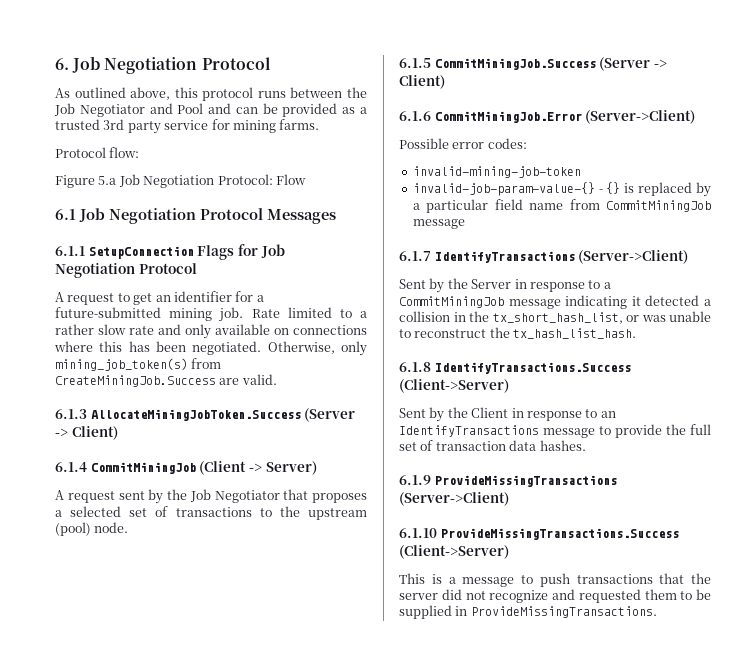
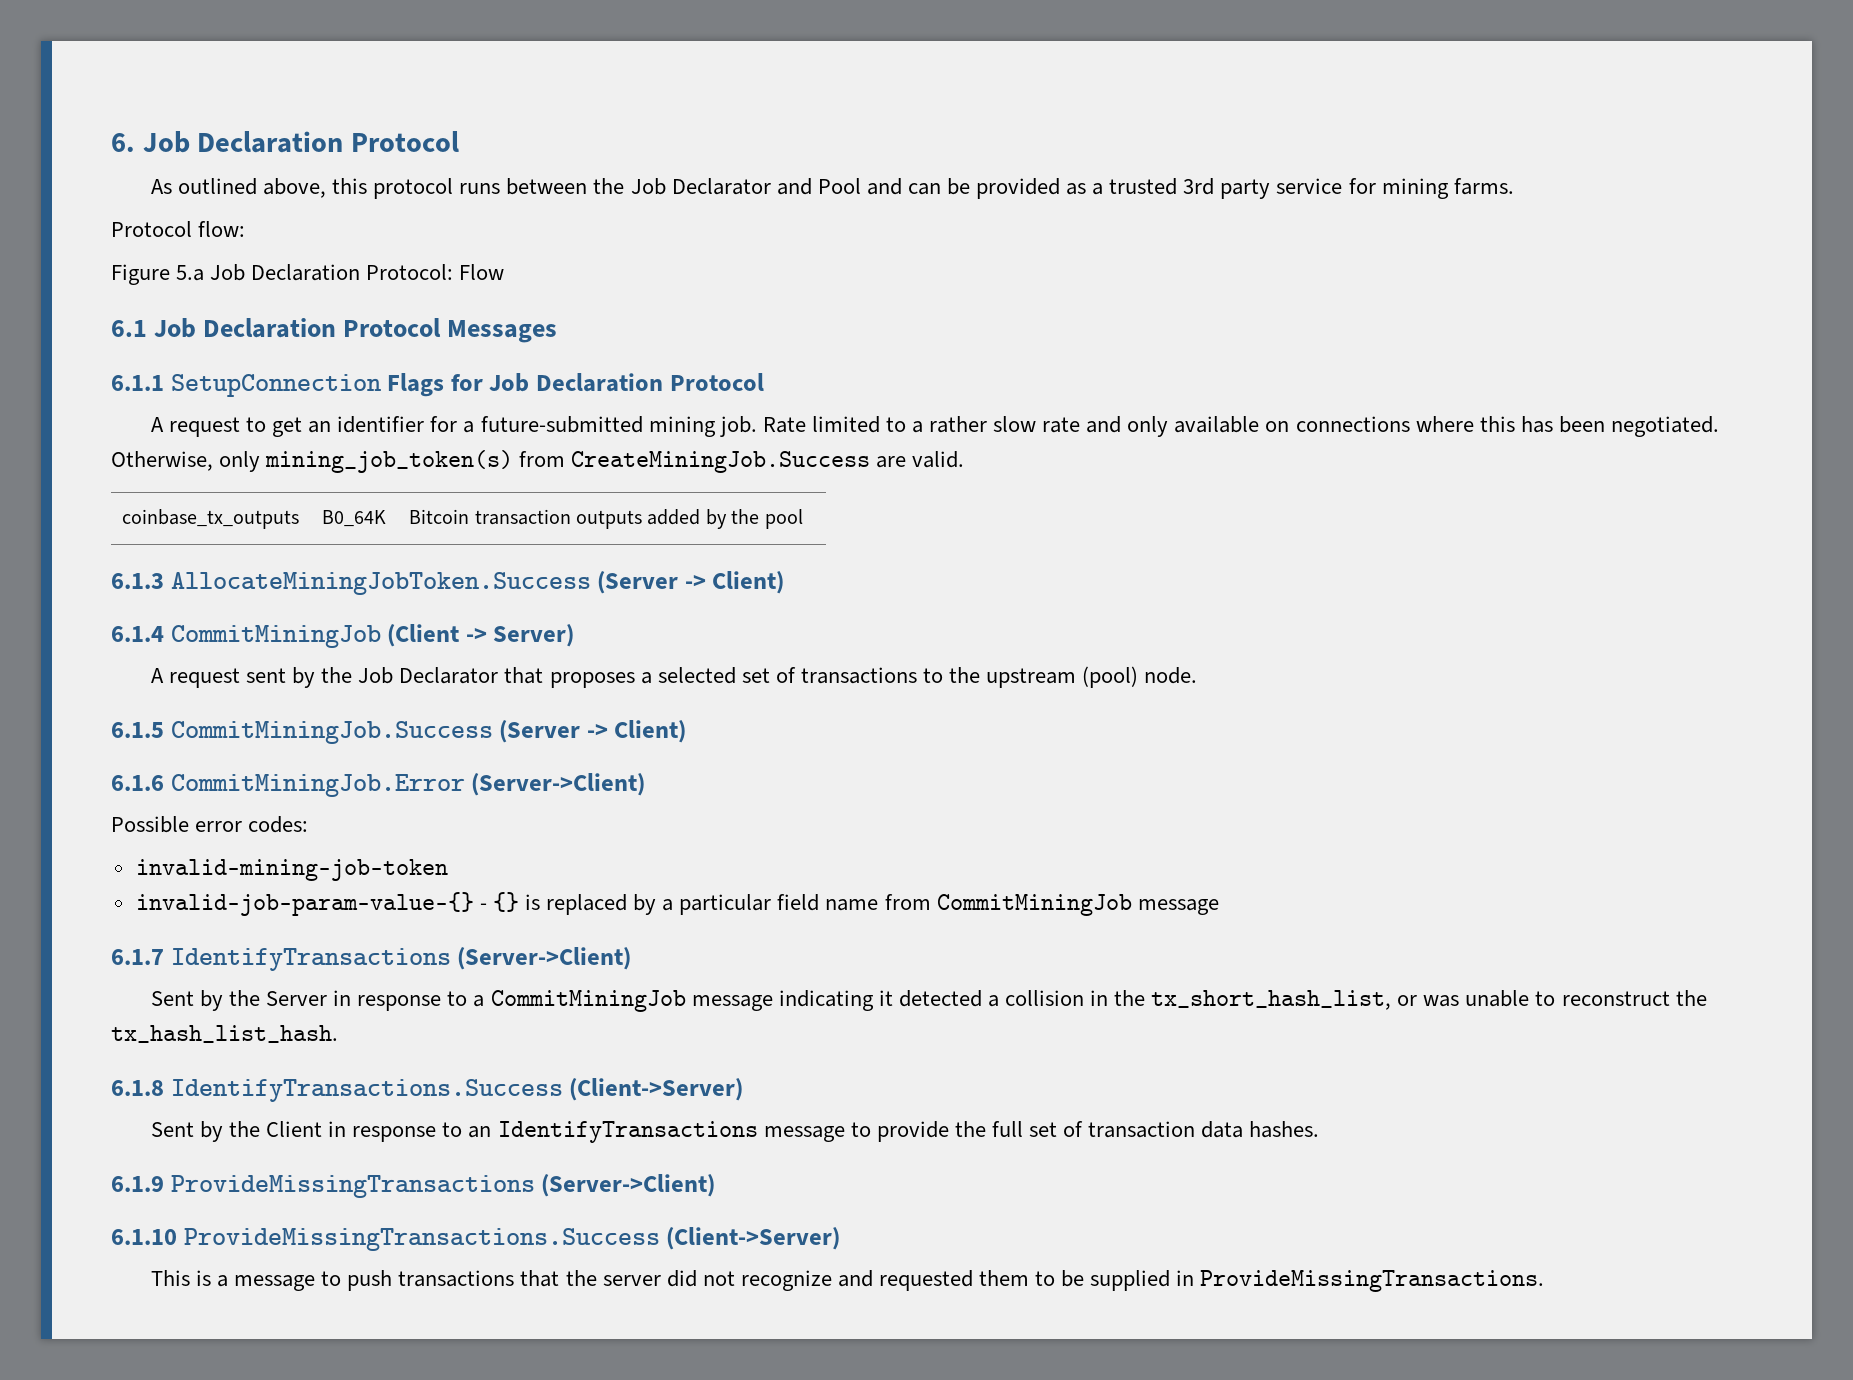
- 6. Job Negotiation Protocol
+ 6. Job Declaration Protocol
- As outlined above, this protocol runs between the Job Negotiator and Pool and can be provided as a trusted 3rd party service for mining farms.
+ As outlined above, this protocol runs between the Job Declarator and Pool and can be provided as a trusted 3rd party service for mining farms.
- Figure 5.a Job Negotiation Protocol: Flow
+ Figure 5.a Job Declaration Protocol: Flow
- 6.1 Job Negotiation Protocol Messages
+ 6.1 Job Declaration Protocol Messages
- 6.1.1 SetupConnection Flags for Job Negotiation Protocol
+ 6.1.1 SetupConnection Flags for Job Declaration Protocol
+ coinbase_tx_outputs | B0_64K | Bitcoin transaction outputs added by the pool
- A request sent by the Job Negotiator that proposes a selected set of transactions to the upstream (pool) node.
+ A request sent by the Job Declarator that proposes a selected set of transactions to the upstream (pool) node.

